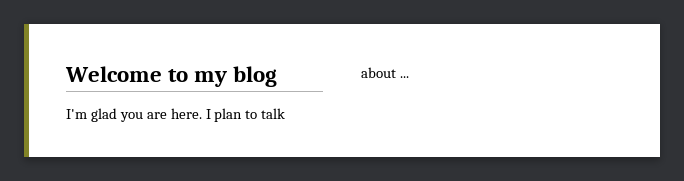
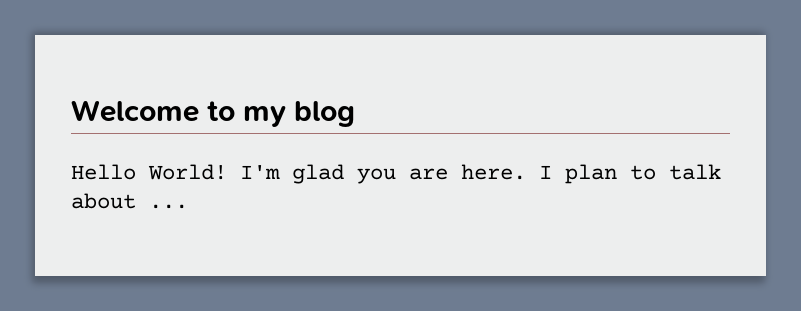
+ Hello World!

